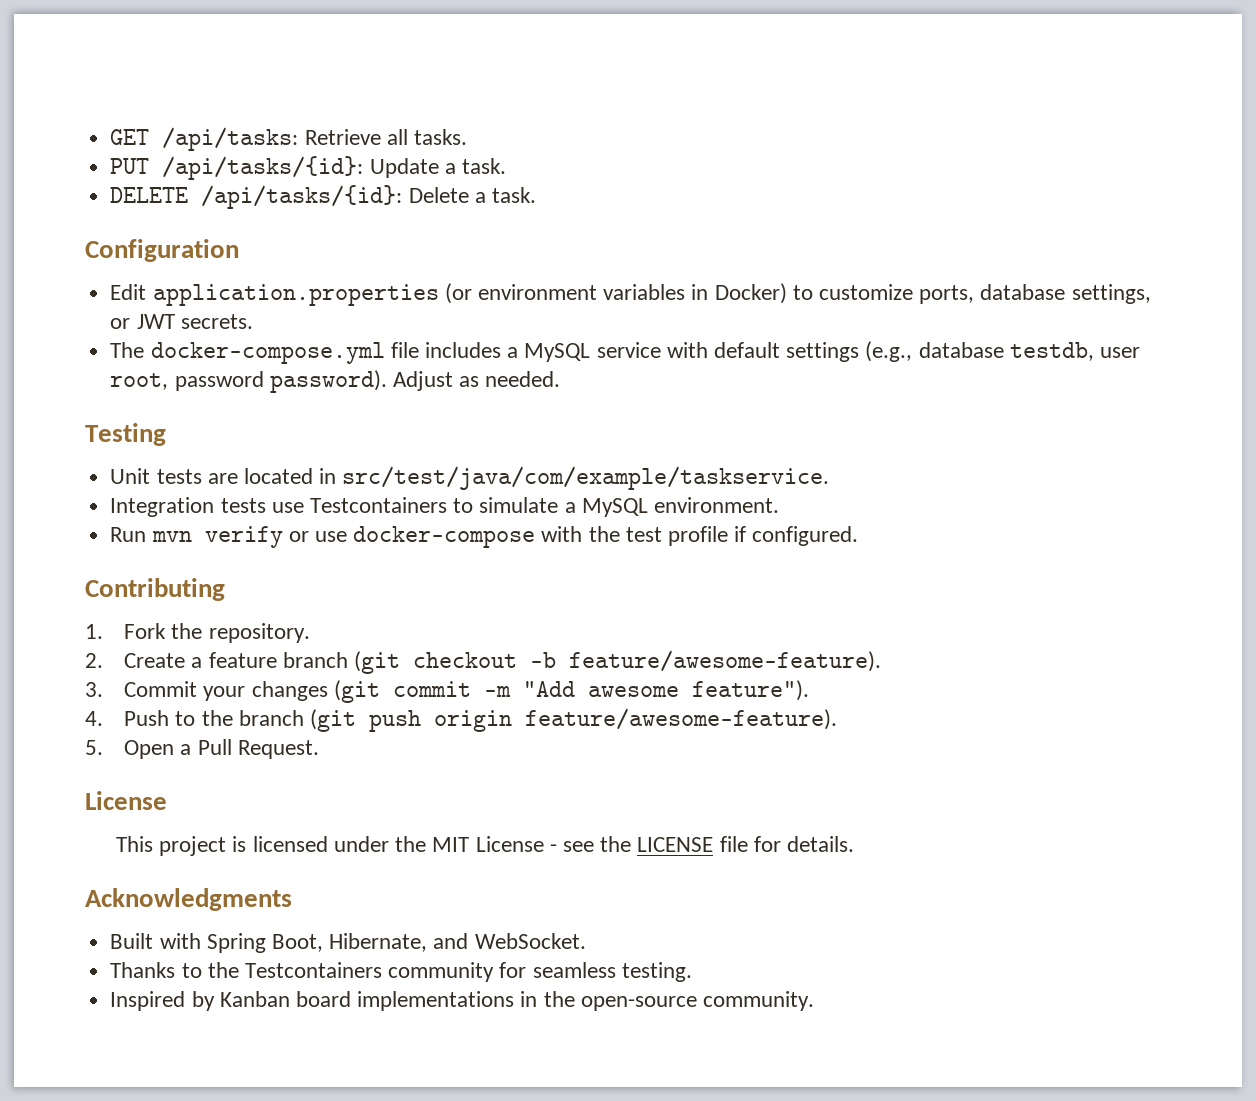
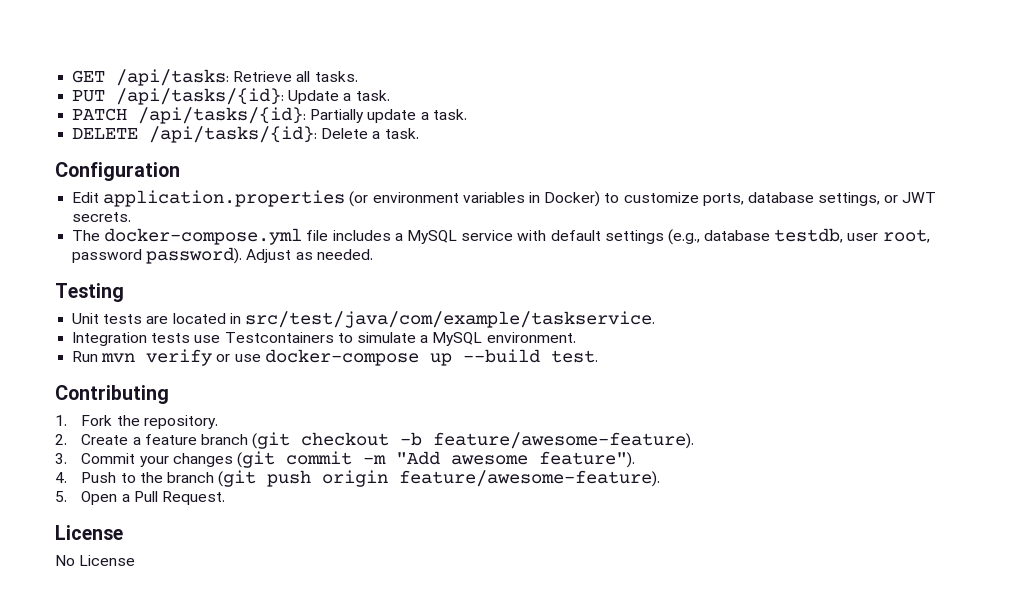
+ PATCH /api/tasks/{id}: Partially update a task.
- Run mvn verify or use docker-compose with the test profile if configured.
+ Run mvn verify or use docker-compose up --build test.
- This project is licensed under the MIT License - see the LICENSE file for details.
- Acknowledgments
- Built with Spring Boot, Hibernate, and WebSocket.
- Thanks to the Testcontainers community for seamless testing.
- Inspired by Kanban board implementations in the open-source community.
+ No License

